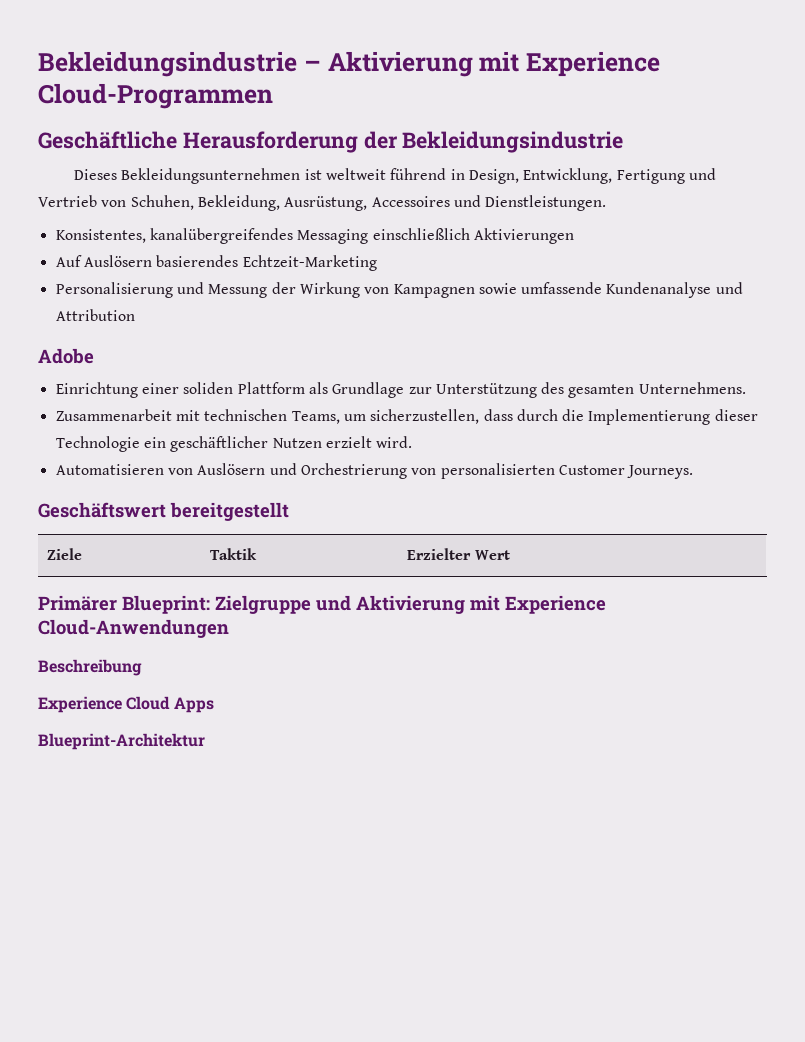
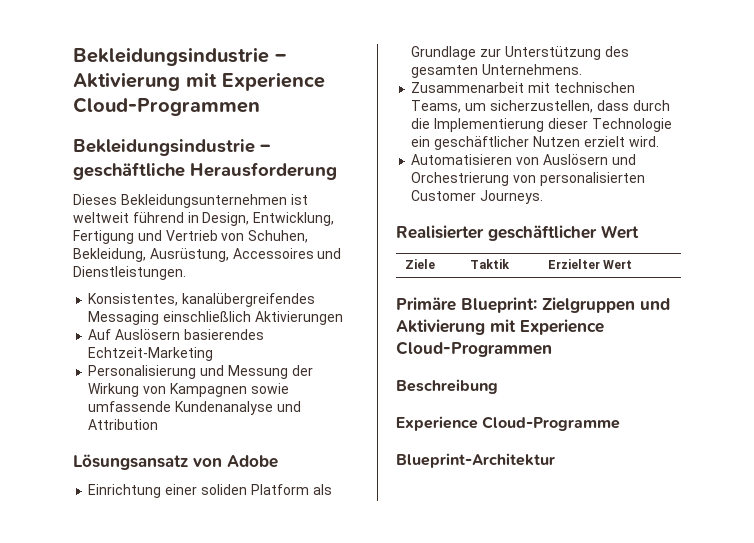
- Geschäftliche Herausforderung der Bekleidungsindustrie
+ Bekleidungsindustrie – geschäftliche Herausforderung
- Adobe
+ Lösungsansatz von Adobe
- Einrichtung einer soliden Plattform als Grundlage zur Unterstützung des gesamten Unternehmens.
+ Einrichtung einer soliden Platform als Grundlage zur Unterstützung des gesamten Unternehmens.
- Geschäftswert bereitgestellt
+ Realisierter geschäftlicher Wert
- Primärer Blueprint: Zielgruppe und Aktivierung mit Experience Cloud-Anwendungen
+ Primäre Blueprint: Zielgruppen und Aktivierung mit Experience Cloud-Programmen
- Experience Cloud Apps
+ Experience Cloud-Programme

